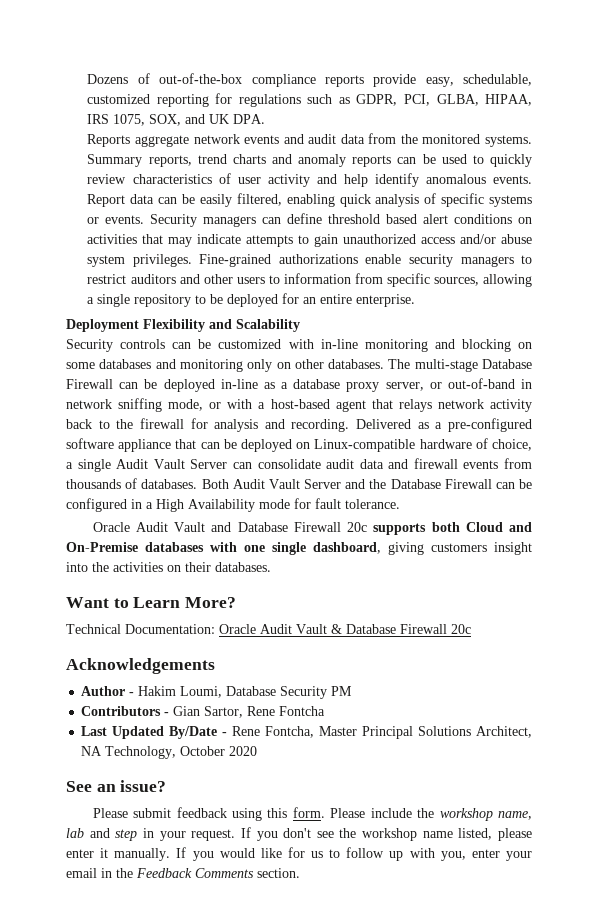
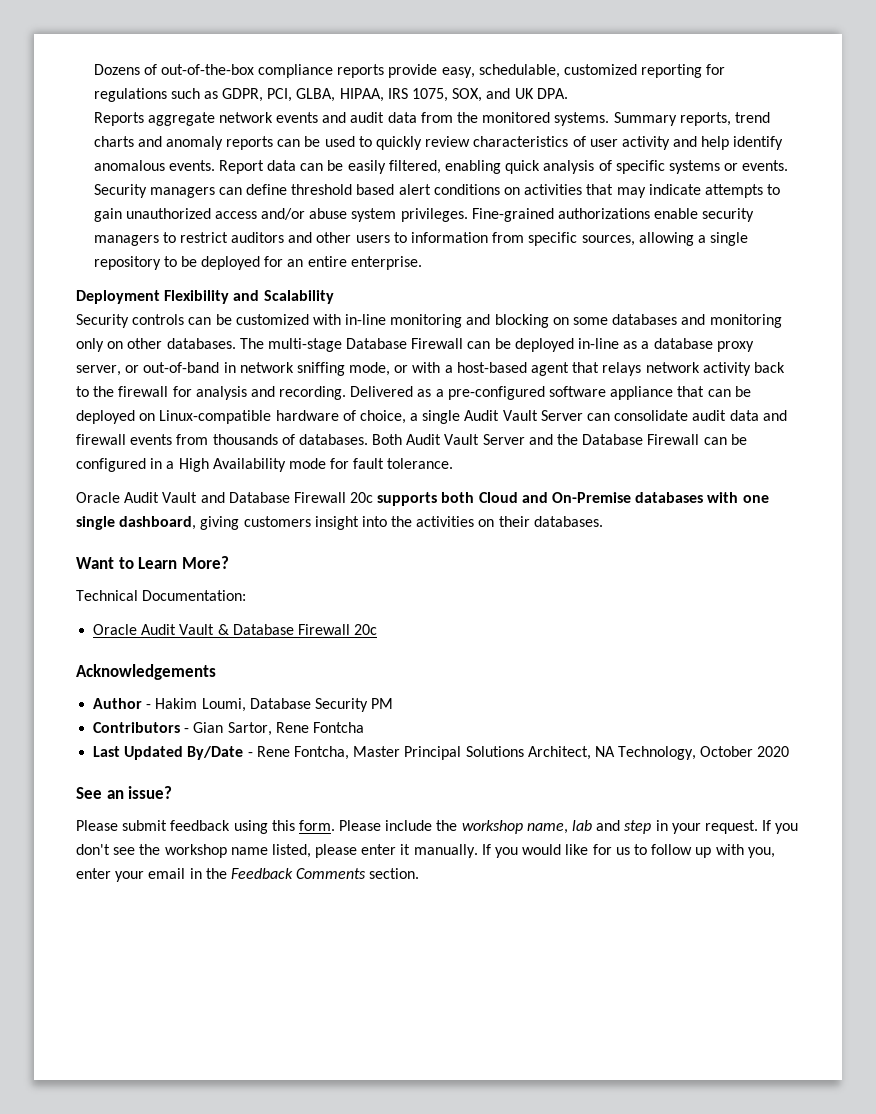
- Technical Documentation: Oracle Audit Vault & Database Firewall 20c
+ Technical Documentation:
+ Oracle Audit Vault & Database Firewall 20c

